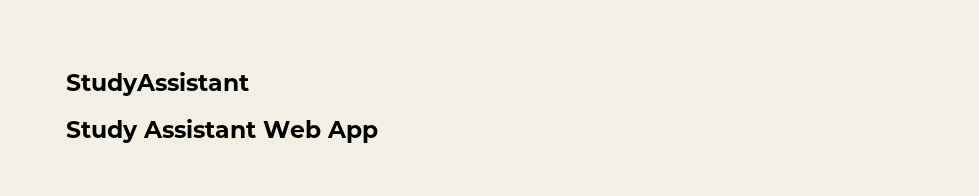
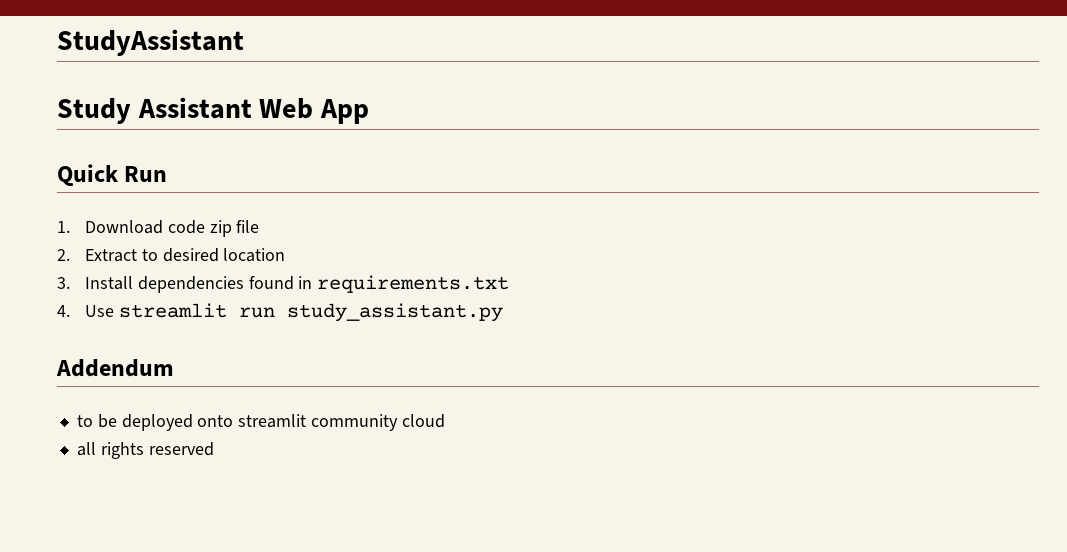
+ Quick Run
+ 1. Download code zip file
+ 2. Extract to desired location
+ 3. Install dependencies found in requirements.txt
+ 4. Use streamlit run study_assistant.py
+ Addendum
+ to be deployed onto streamlit community cloud
+ all rights reserved

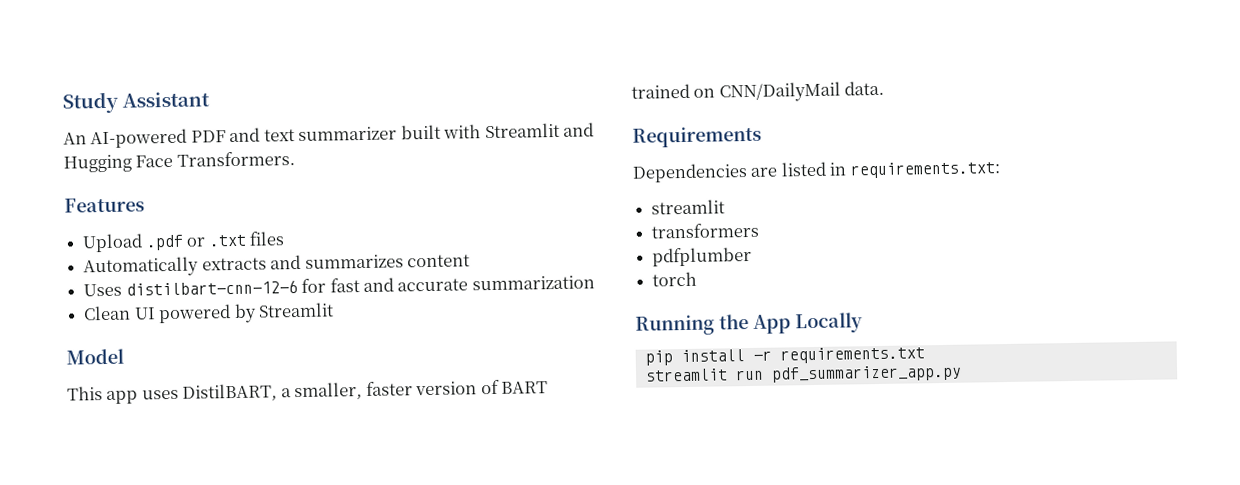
- StudyAssistant
- Study Assistant Web App
- Quick Run
- 1. Download code zip file
- 2. Extract to desired location
- 3. Install dependencies found in requirements.txt
- 4. Use streamlit run study_assistant.py
- Addendum
- to be deployed onto streamlit community cloud
- all rights reserved
+ Study Assistant
+ An AI-powered PDF and text summarizer built with Streamlit and Hugging Face Transformers.
+ Features
+ Upload .pdf or .txt files
+ Automatically extracts and summarizes content
+ Uses distilbart-cnn-12-6 for fast and accurate summarization
+ Clean UI powered by Streamlit
+ Model
+ This app uses DistilBART, a smaller, faster version of BART trained on CNN/DailyMail data.
+ Requirements
+ Dependencies are listed in requirements.txt:
+ streamlit
+ transformers
+ pdfplumber
+ torch
+ Running the App Locally
+ pip install -r requirements.txt
+ streamlit run pdf_summarizer_app.py

